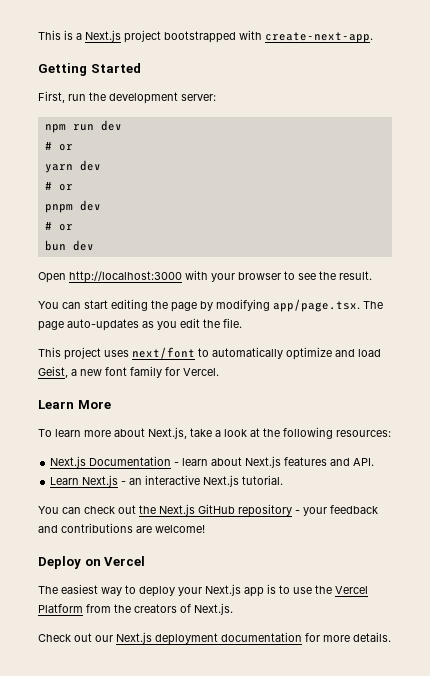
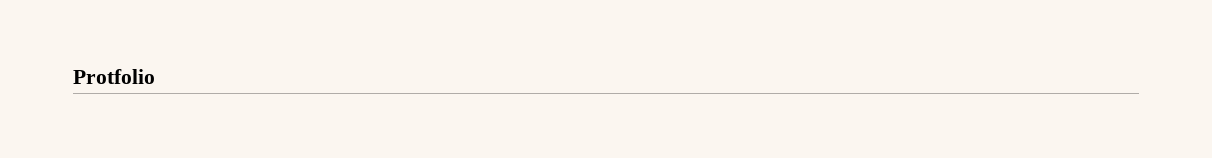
- This is a Next.js project bootstrapped with create-next-app.
- Getting Started
- First, run the development server:
- npm run dev
- # or
- yarn dev
- # or
- pnpm dev
- # or
- bun dev
- Open http://localhost:3000 with your browser to see the result.
- You can start editing the page by modifying app/page.tsx. The page auto-updates as you edit the file.
- This project uses next/font to automatically optimize and load Geist, a new font family for Vercel.
- Learn More
- To learn more about Next.js, take a look at the following resources:
- Next.js Documentation - learn about Next.js features and API.
- Learn Next.js - an interactive Next.js tutorial.
- You can check out the Next.js GitHub repository - your feedback and contributions are welcome!
- Deploy on Vercel
- The easiest way to deploy your Next.js app is to use the Vercel Platform from the creators of Next.js.
- Check out our Next.js deployment documentation for more details.
+ Protfolio

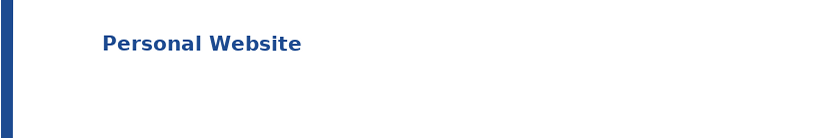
- Protfolio
+ Personal Website

